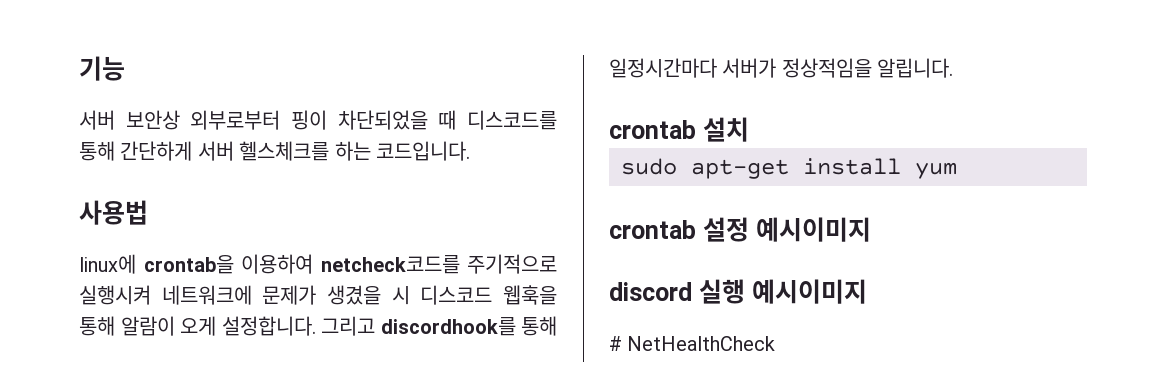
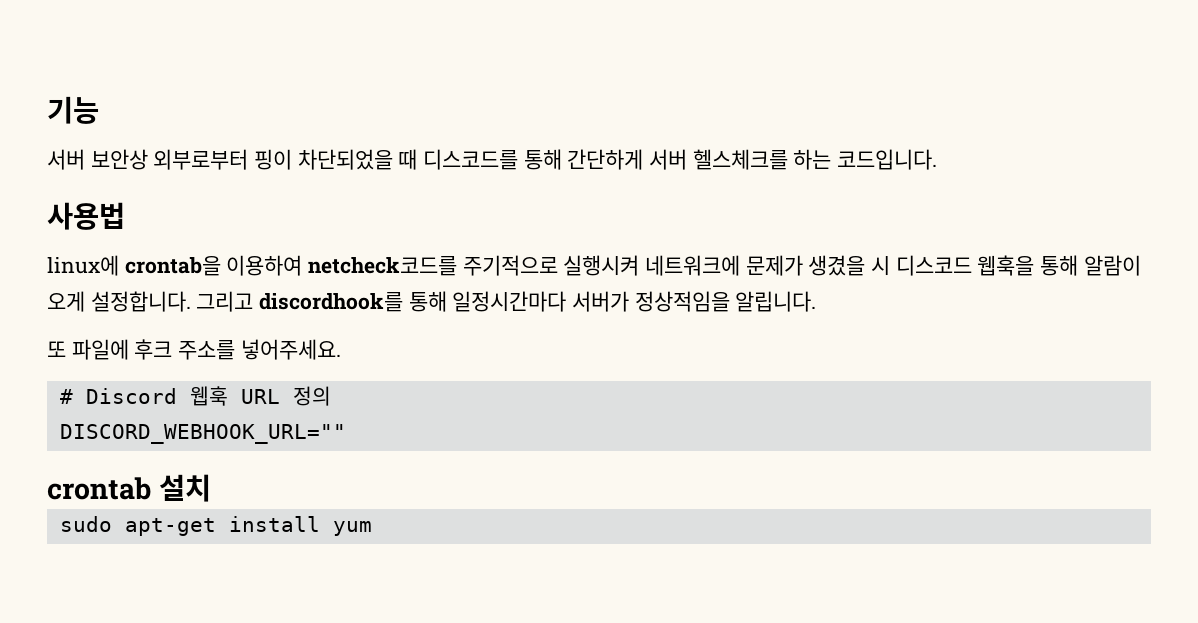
+ 또 파일에 후크 주소를 넣어주세요.
+ # Discord 웹훅 URL 정의
+ DISCORD_WEBHOOK_URL=""
- crontab 설정 예시이미지
- discord 실행 예시이미지
- # NetHealthCheck

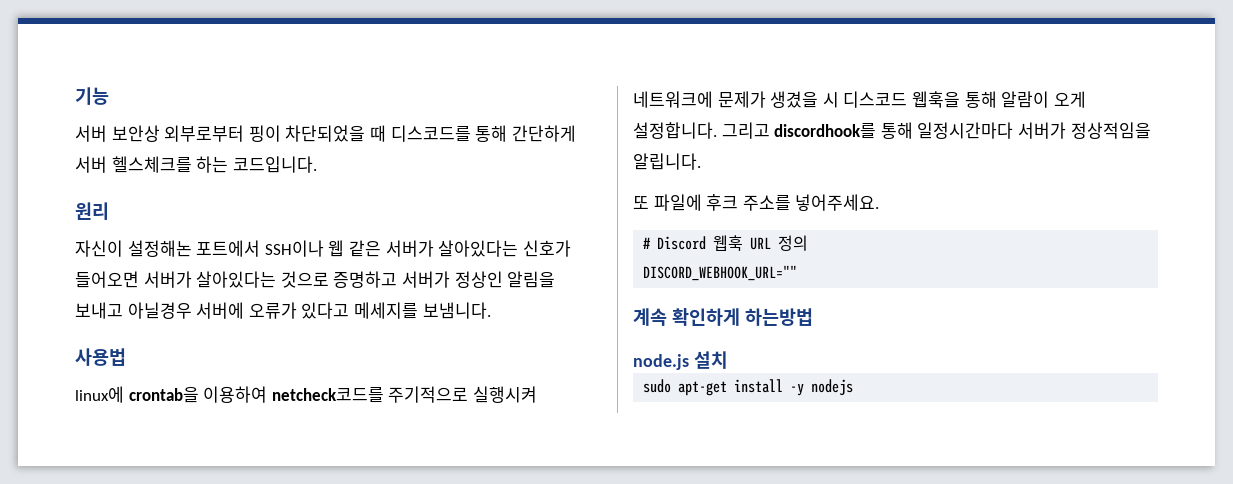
+ 원리
+ 자신이 설정해논 포트에서 SSH이나 웹 같은 서버가 살아있다는 신호가 들어오면 서버가 살아있다는 것으로 증명하고 서버가 정상인 알림을 보내고 아닐경우 서버에 오류가 있다고 메세지를 보냄니다.
- crontab 설치
+ 계속 확인하게 하는방법
+ node.js 설치
- sudo apt-get install yum
+ sudo apt-get install -y nodejs

